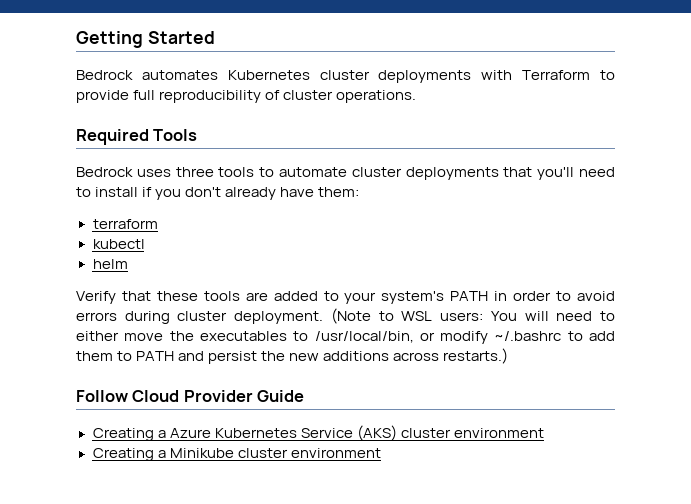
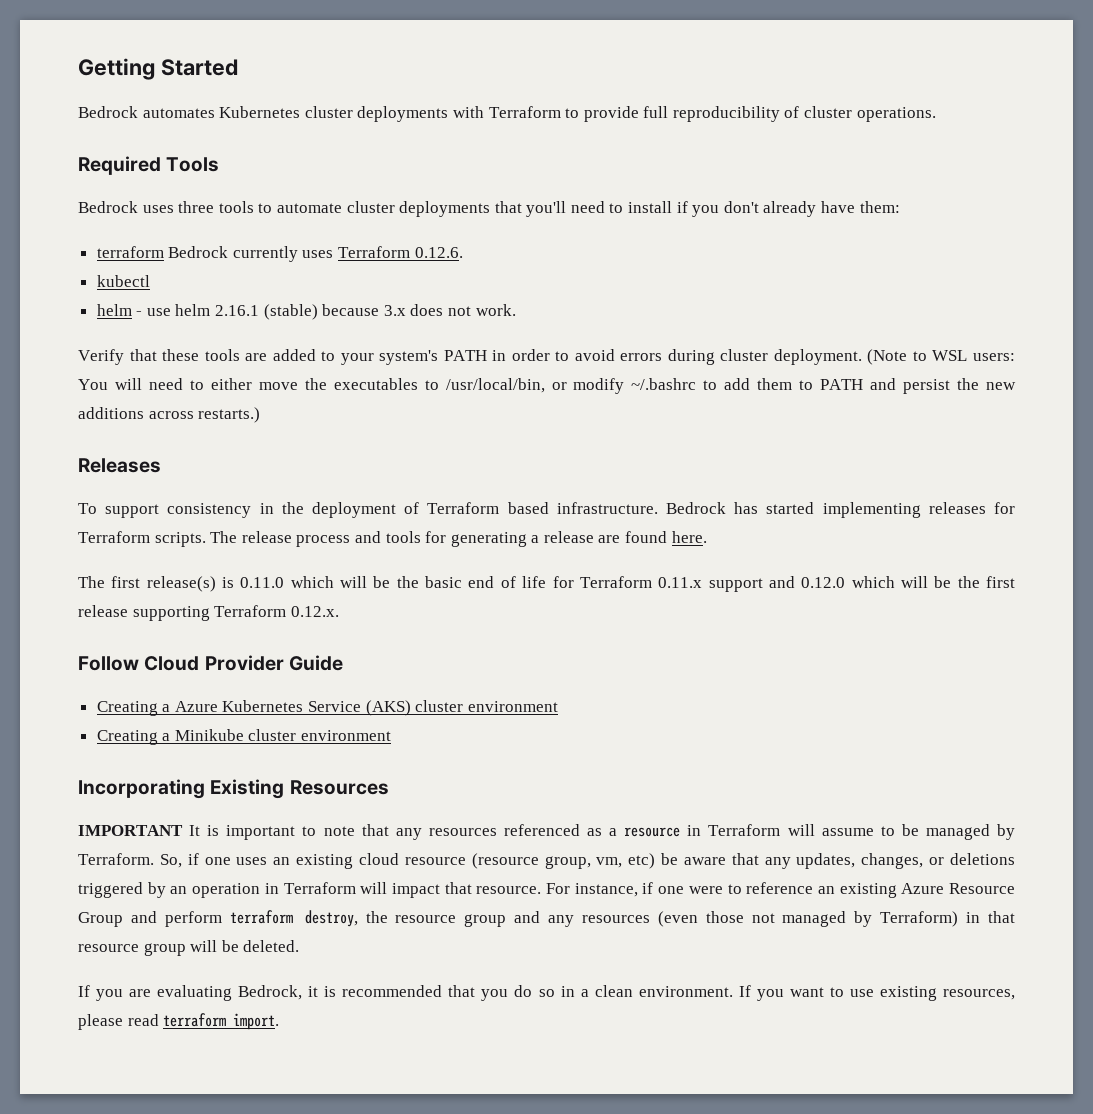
- terraform
+ terraform Bedrock currently uses Terraform 0.12.6.
  kubectl
- helm
+ helm - use helm 2.16.1 (stable) because 3.x does not work.
+ Releases
+ To support consistency in the deployment of Terraform based infrastructure. Bedrock has started implementing releases for Terraform scripts. The release process and tools for generating a release are found here.
+ The first release(s) is 0.11.0 which will be the basic end of life for Terraform 0.11.x support and 0.12.0 which will be the first release supporting Terraform 0.12.x.
+ Incorporating Existing Resources
+ IMPORTANT It is important to note that any resources referenced as a resource in Terraform will assume to be managed by Terraform. So, if one uses an existing cloud resource (resource group, vm, etc) be aware that any updates, changes, or deletions triggered by an operation in Terraform will impact that resource. For instance, if one were to reference an existing Azure Resource Group and perform terraform destroy, the resource group and any resources (even those not managed by Terraform) in that resource group will be deleted.
+ If you are evaluating Bedrock, it is recommended that you do so in a clean environment. If you want to use existing resources, please read terraform import.

